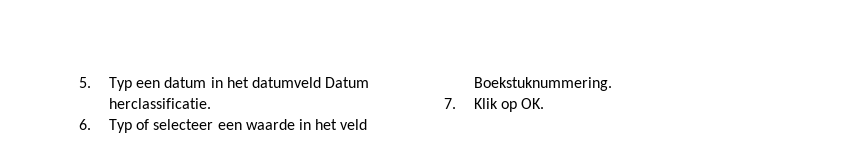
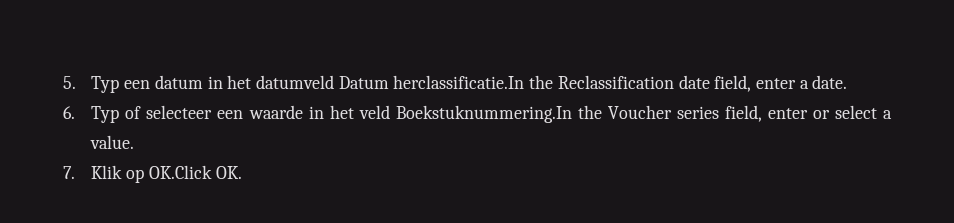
- 5. Typ een datum in het datumveld Datum herclassificatie.
+ 5. Typ een datum in het datumveld Datum herclassificatie.In the Reclassification date field, enter a date.
- 6. Typ of selecteer een waarde in het veld Boekstuknummering.
+ 6. Typ of selecteer een waarde in het veld Boekstuknummering.In the Voucher series field, enter or select a value.
- 7. Klik op OK.
+ 7. Klik op OK.Click OK.

